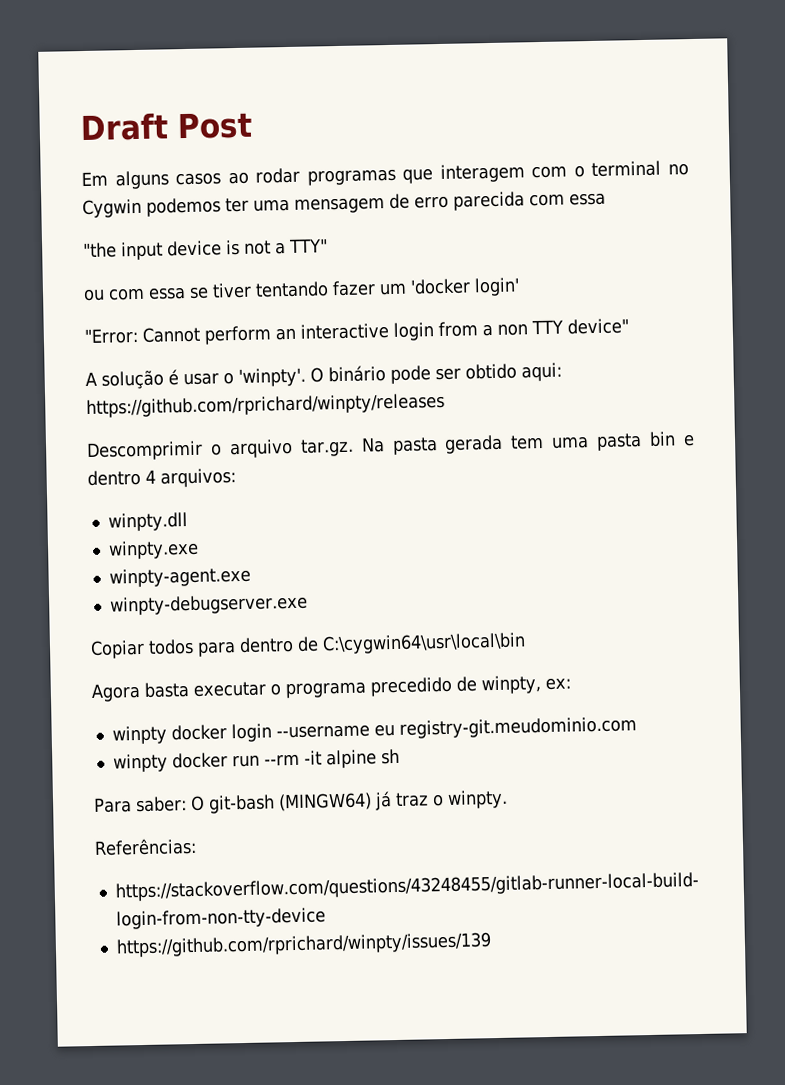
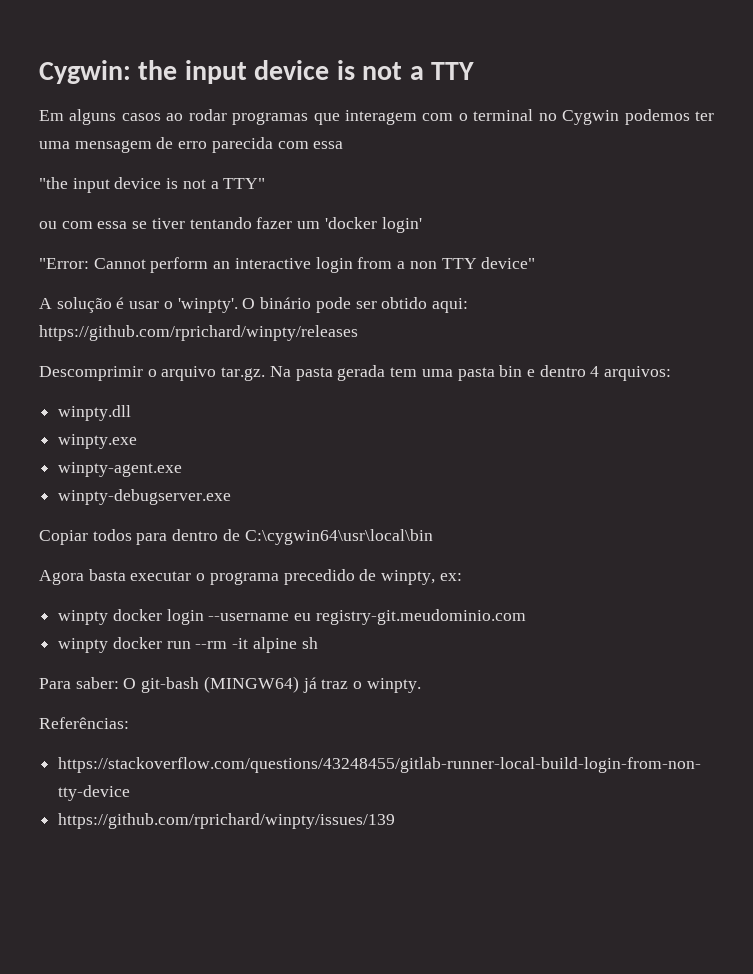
- Draft Post
+ Cygwin: the input device is not a TTY

